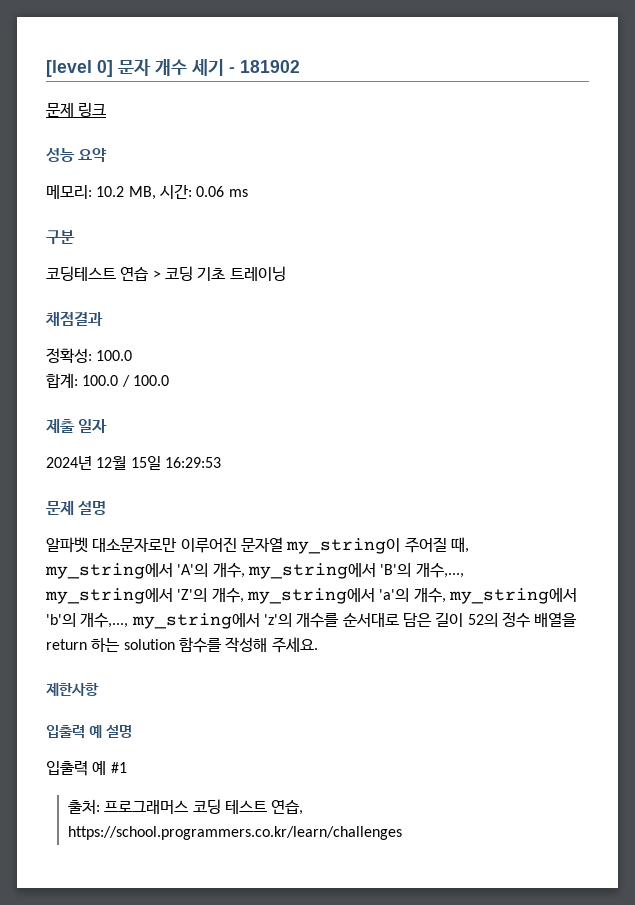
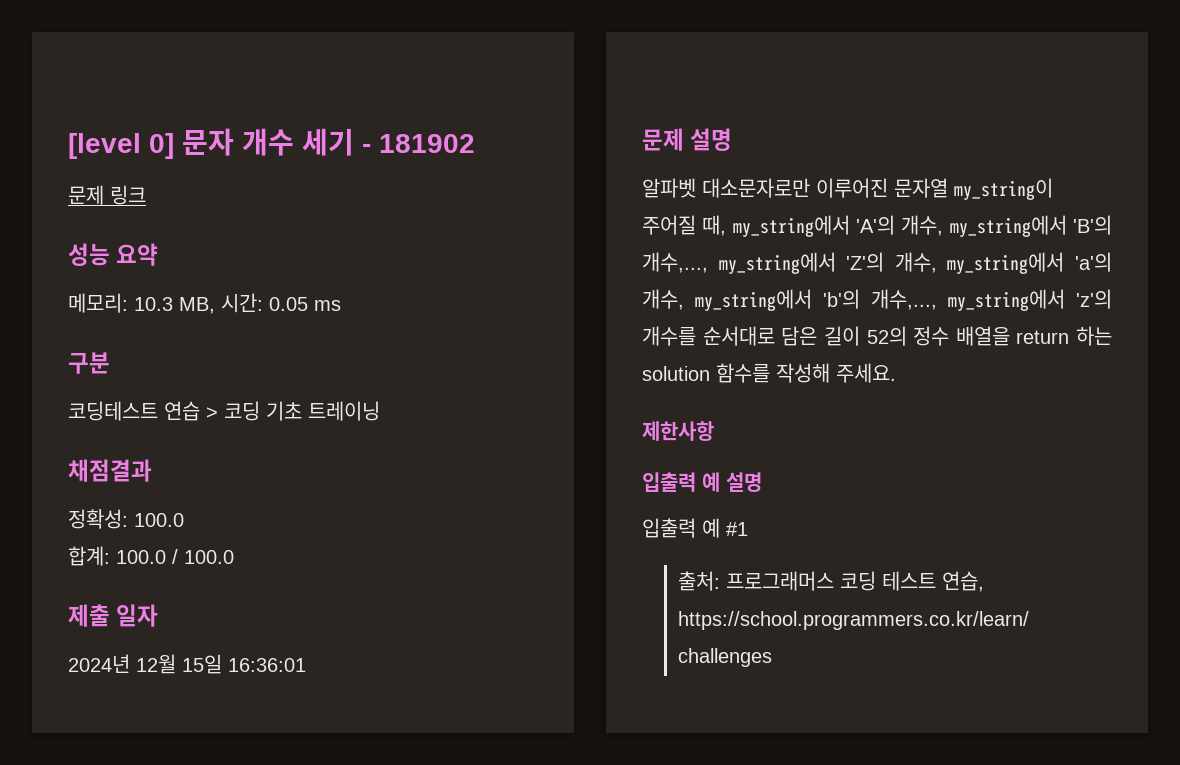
- 메모리: 10.2 MB, 시간: 0.06 ms
+ 메모리: 10.3 MB, 시간: 0.05 ms
- 2024년 12월 15일 16:29:53
+ 2024년 12월 15일 16:36:01

